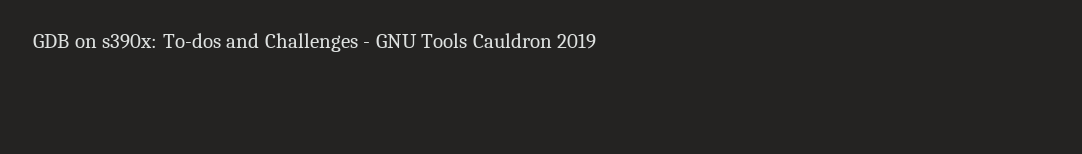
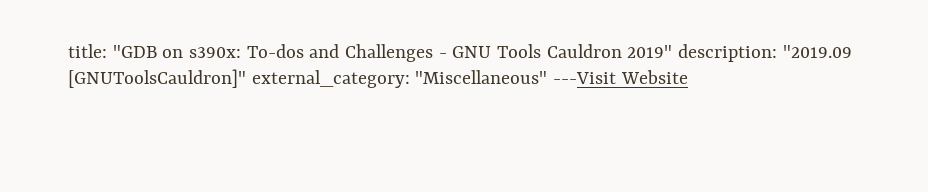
- GDB on s390x: To-dos and Challenges - GNU Tools Cauldron 2019
+ title: "GDB on s390x: To-dos and Challenges - GNU Tools Cauldron 2019" description: "2019.09 [GNUToolsCauldron]" external_category: "Miscellaneous" ---Visit Website

